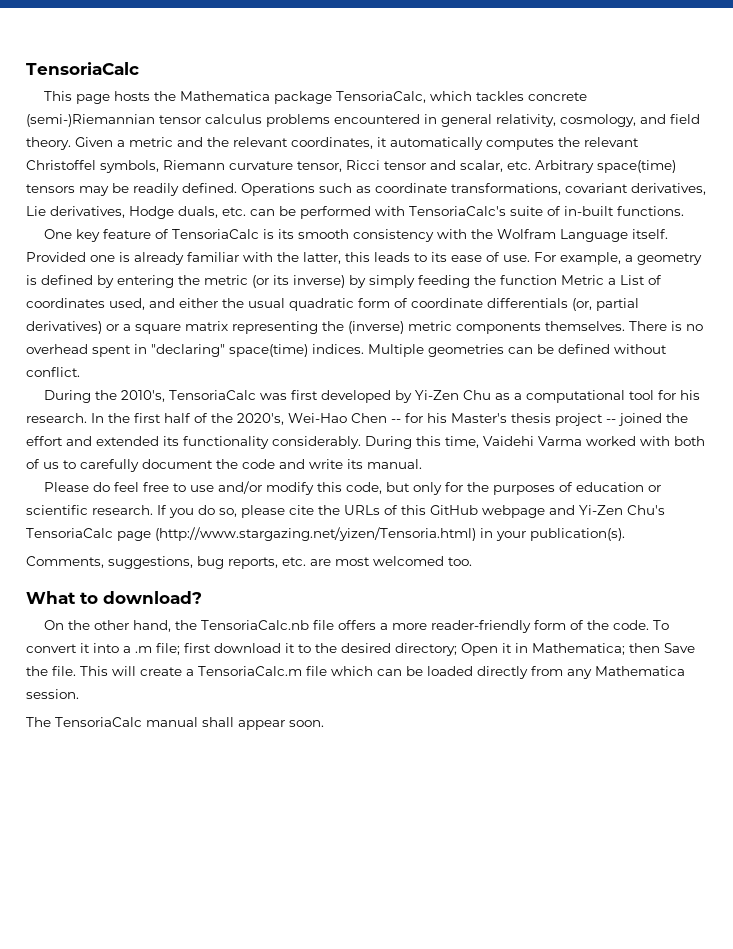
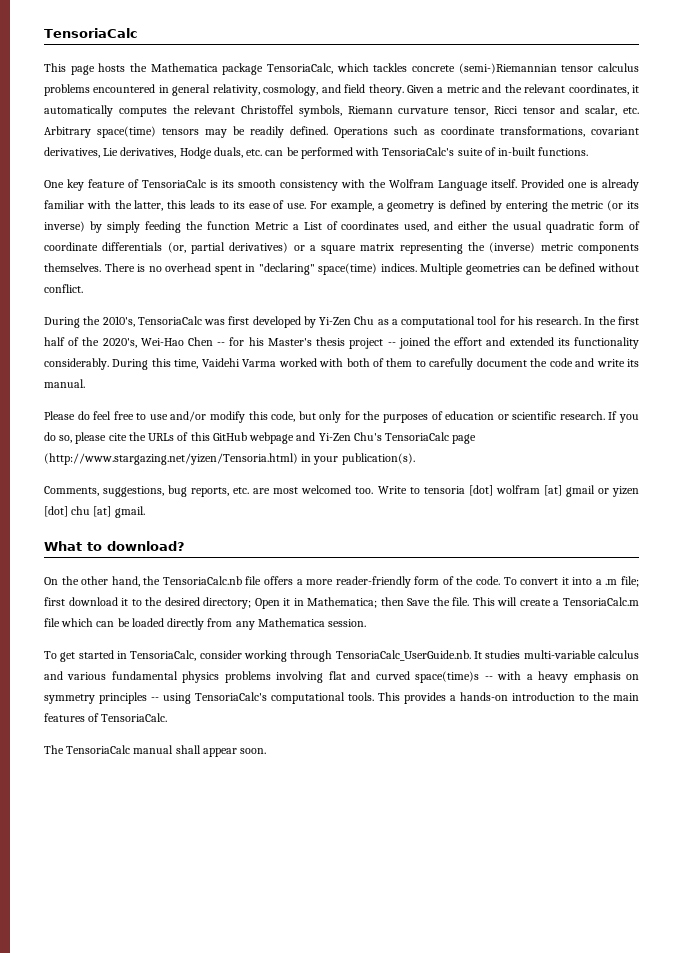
- During this time, Vaidehi Varma worked with both of us to carefully document the code and write its manual.
+ During this time, Vaidehi Varma worked with both of them to carefully document the code and write its manual.
+ Write to tensoria [dot] wolfram [at] gmail or yizen [dot] chu [at] gmail.
+ To get started in TensoriaCalc, consider working through TensoriaCalc_UserGuide.nb. It studies multi-variable calculus and various fundamental physics problems involving flat and curved space(time)s -- with a heavy emphasis on symmetry principles -- using TensoriaCalc's computational tools. This provides a hands-on introduction to the main features of TensoriaCalc.

